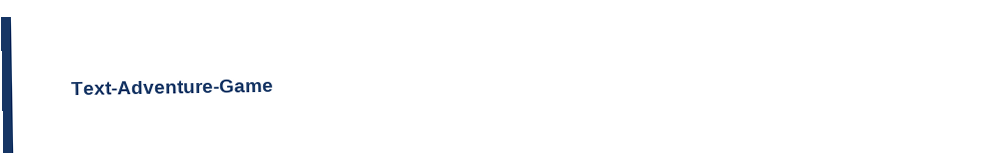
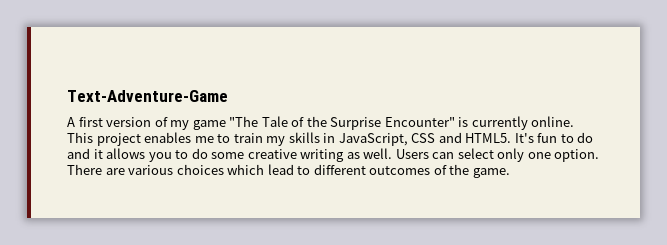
+ A first version of my game "The Tale of the Surprise Encounter" is currently online. This project enables me to train my skills in JavaScript, CSS and HTML5. It's fun to do and it allows you to do some creative writing as well. Users can select only one option. There are various choices which lead to different outcomes of the game.

